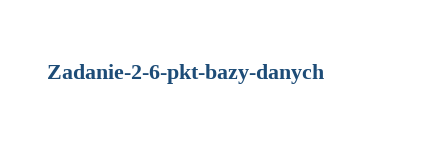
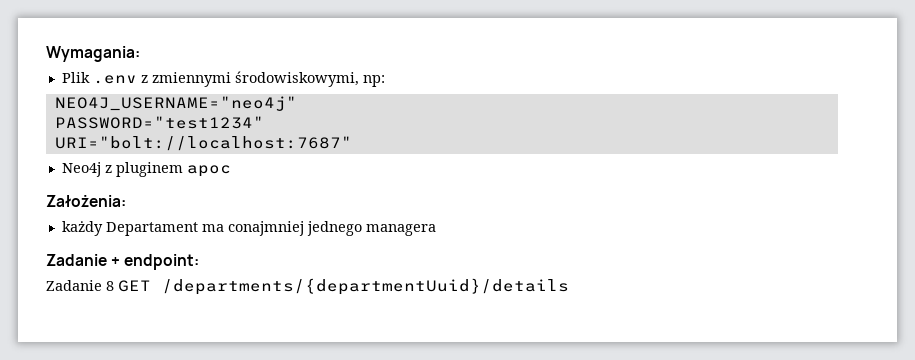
- Zadanie-2-6-pkt-bazy-danych
+ Wymagania:
+ Plik .env z zmiennymi środowiskowymi, np:
+ NEO4J_USERNAME="neo4j"
+ PASSWORD="test1234"
+ URI="bolt://localhost:7687"
+ Neo4j z pluginem apoc
+ Założenia:
+ każdy Departament ma conajmniej jednego managera
+ Zadanie + endpoint:
+ Zadanie 8 GET /departments/{departmentUuid}/details

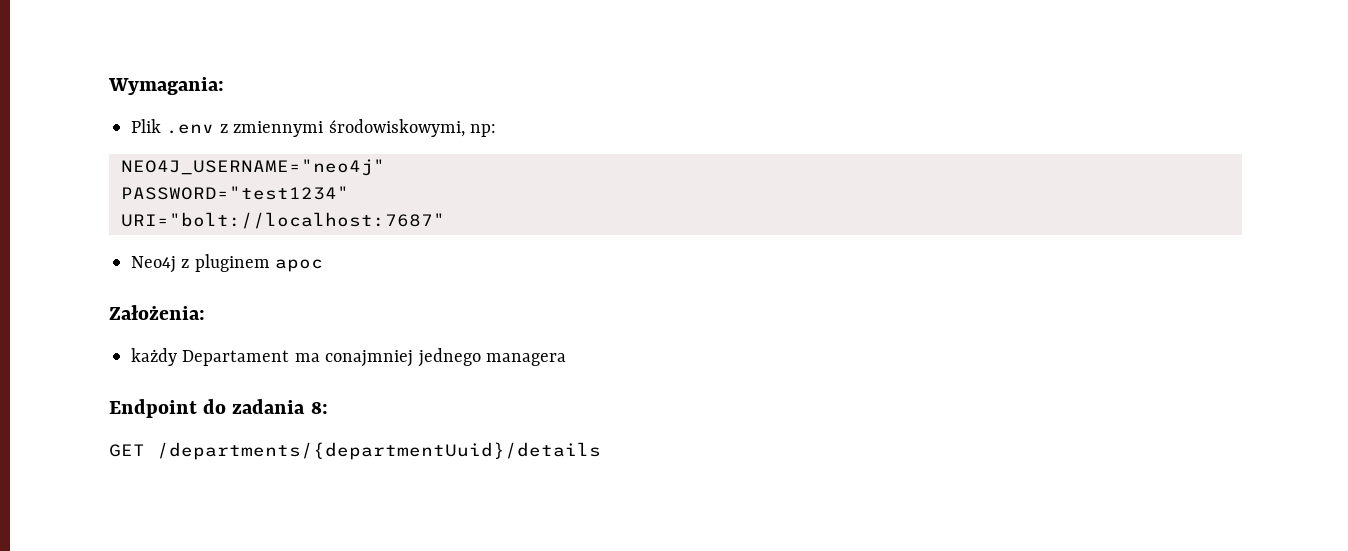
- Zadanie + endpoint:
- Zadanie 8 GET /departments/{departmentUuid}/details
+ Endpoint do zadania 8:
+ GET /departments/{departmentUuid}/details

